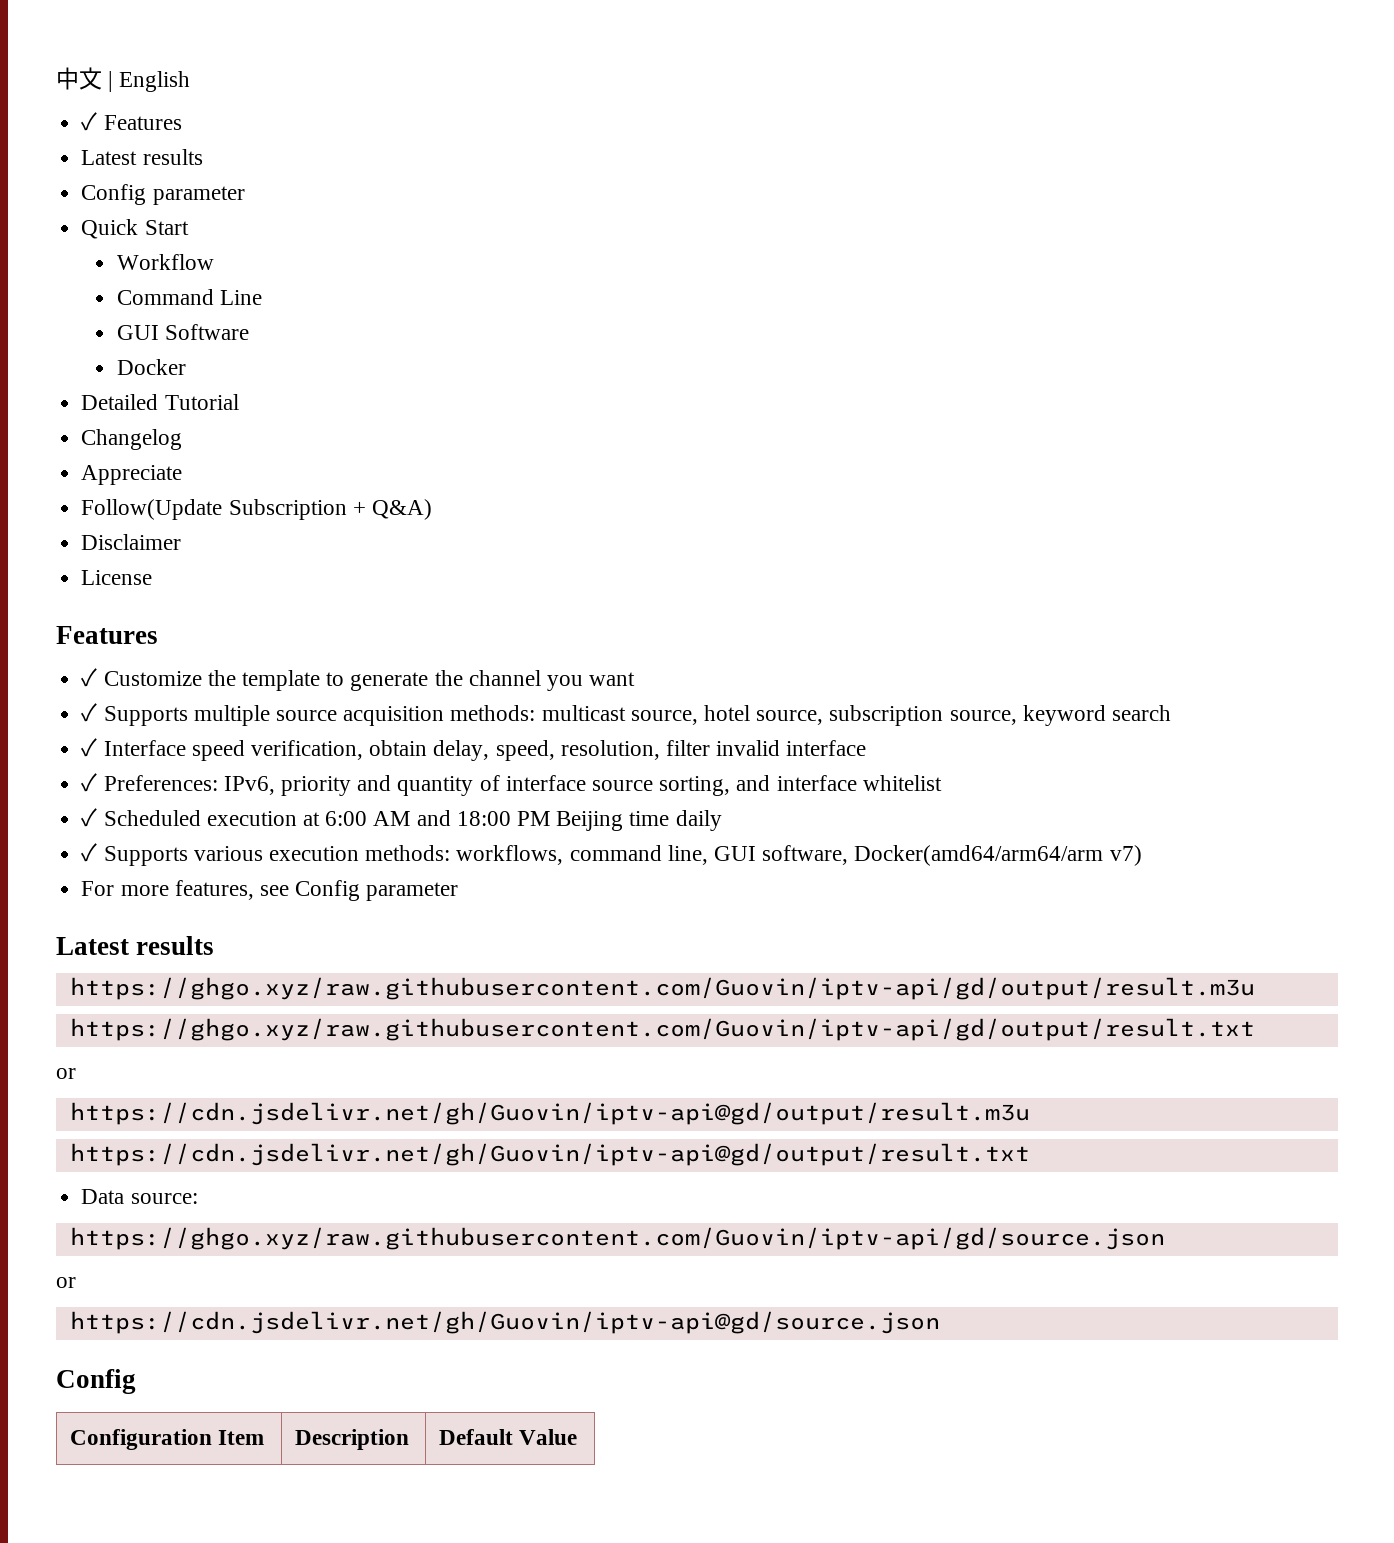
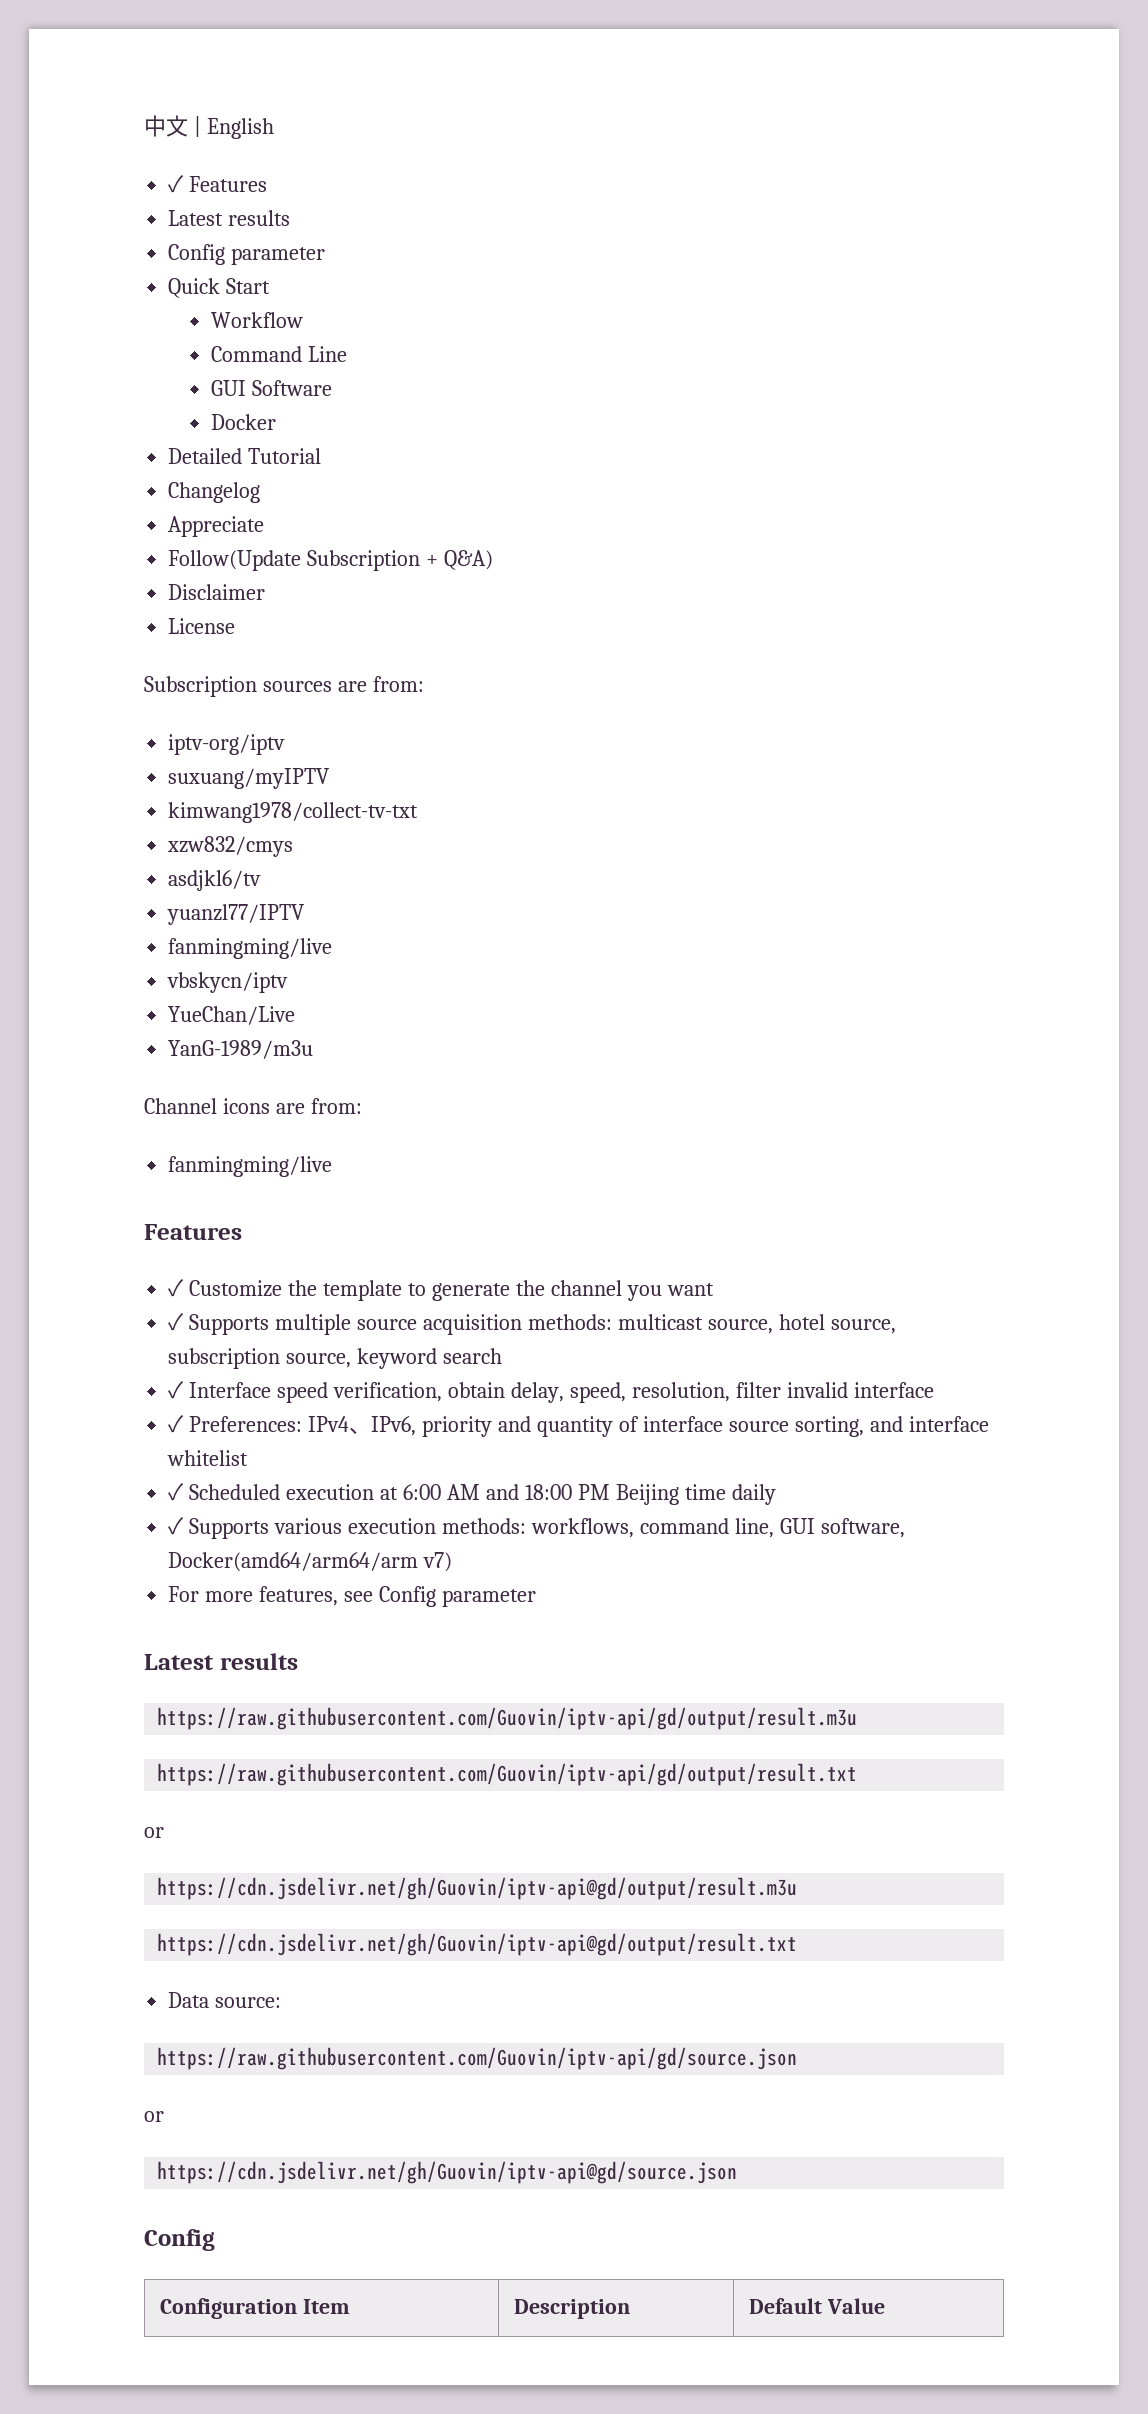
+ Subscription sources are from:
+ iptv-org/iptv
+ suxuang/myIPTV
+ kimwang1978/collect-tv-txt
+ xzw832/cmys
+ asdjkl6/tv
+ yuanzl77/IPTV
+ fanmingming/live
+ vbskycn/iptv
+ YueChan/Live
+ YanG-1989/m3u
+ Channel icons are from:
+ fanmingming/live
- ✓ Preferences: IPv6, priority and quantity of interface source sorting, and interface whitelist
+ ✓ Preferences: IPv4、IPv6, priority and quantity of interface source sorting, and interface whitelist
- https://ghgo.xyz/raw.githubusercontent.com/Guovin/iptv-api/gd/output/result.m3u
- https://ghgo.xyz/raw.githubusercontent.com/Guovin/iptv-api/gd/output/result.txt
+ https://raw.githubusercontent.com/Guovin/iptv-api/gd/output/result.m3u
+ https://raw.githubusercontent.com/Guovin/iptv-api/gd/output/result.txt
- https://ghgo.xyz/raw.githubusercontent.com/Guovin/iptv-api/gd/source.json
+ https://raw.githubusercontent.com/Guovin/iptv-api/gd/source.json

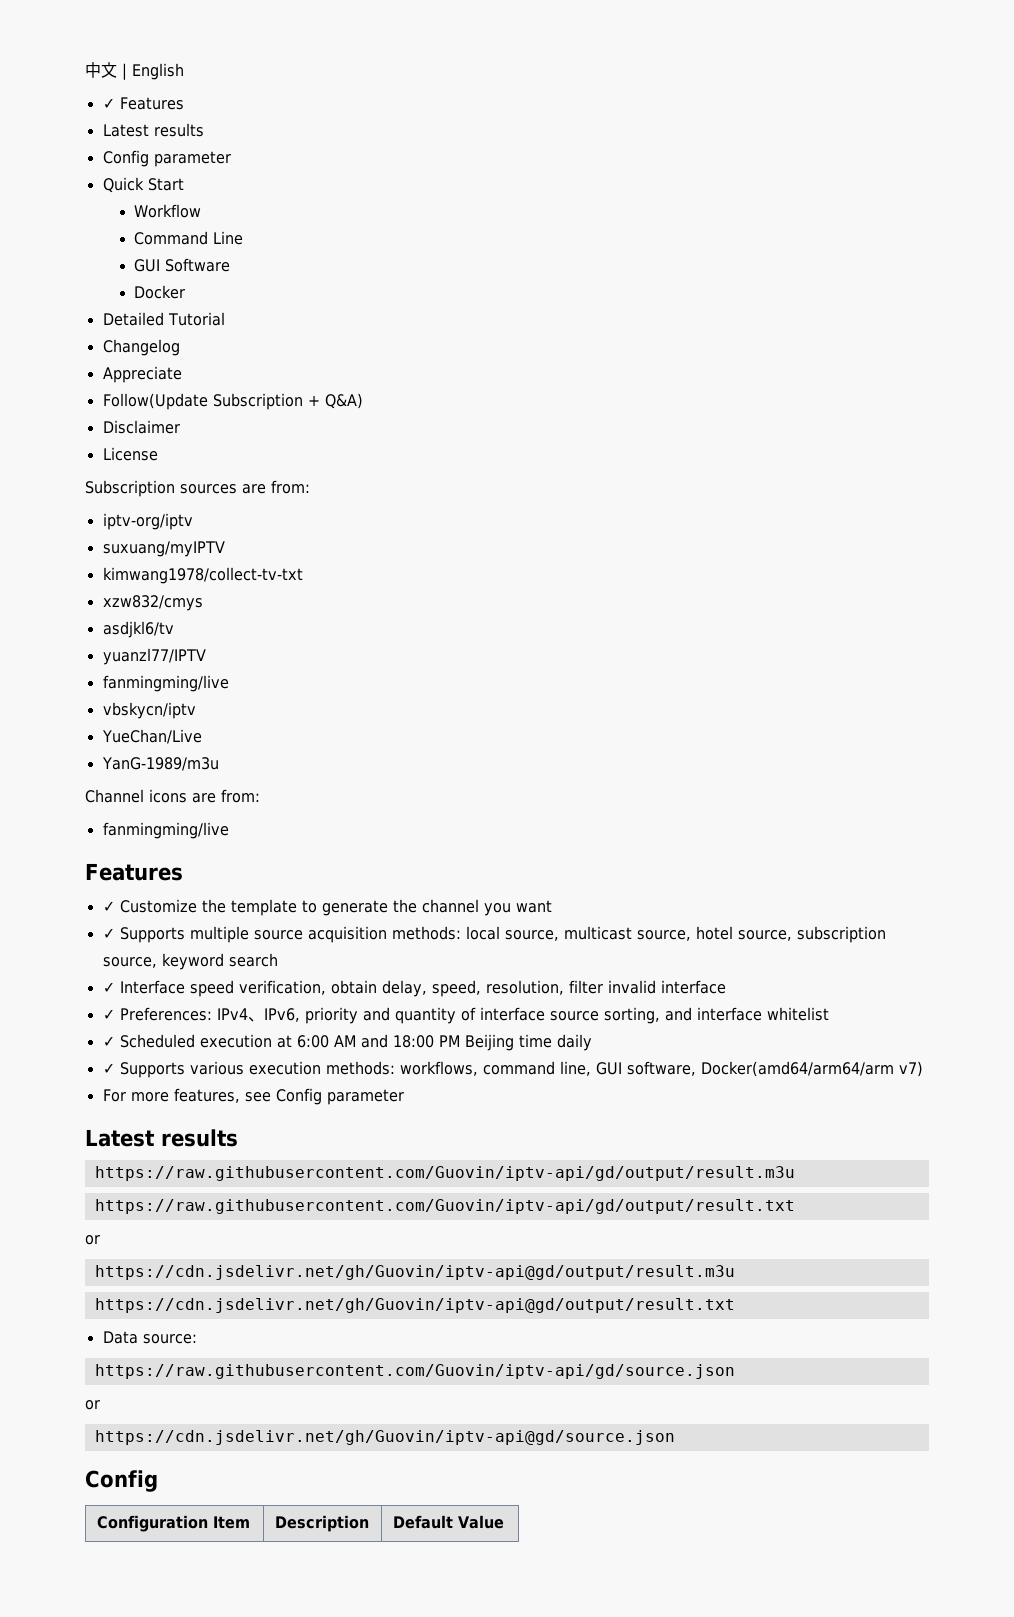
- ✓ Supports multiple source acquisition methods: multicast source, hotel source, subscription source, keyword search
+ ✓ Supports multiple source acquisition methods: local source, multicast source, hotel source, subscription source, keyword search

